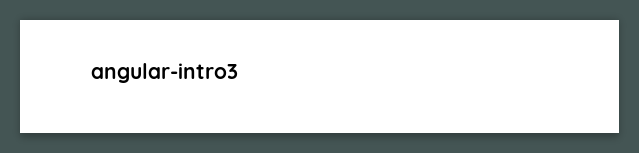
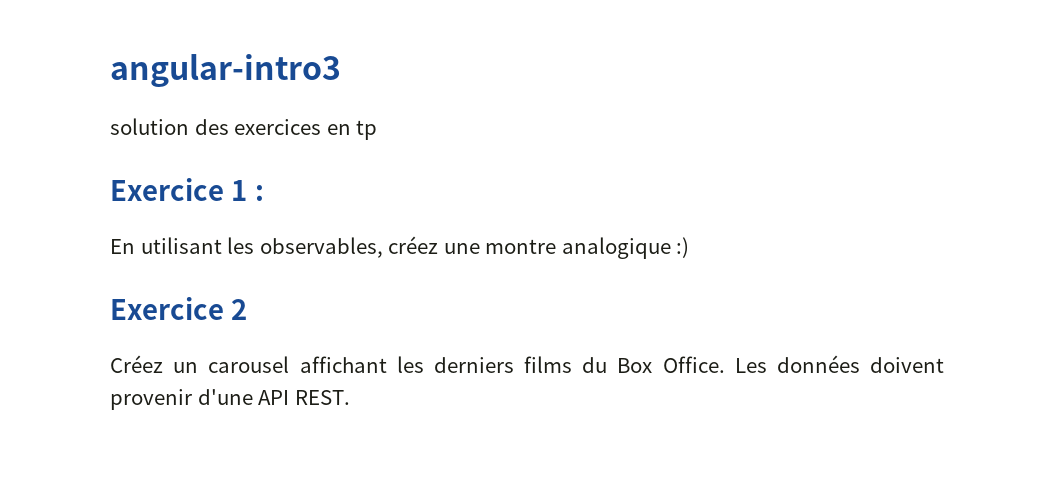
+ solution des exercices en tp
+ Exercice 1 :
+ En utilisant les observables, créez une montre analogique :)
+ Exercice 2
+ Créez un carousel affichant les derniers films du Box Office. Les données doivent provenir d'une API REST.

